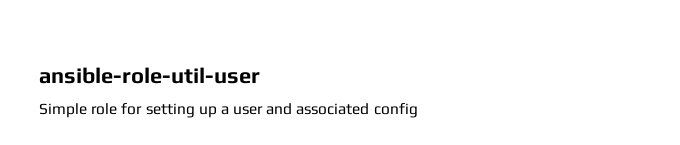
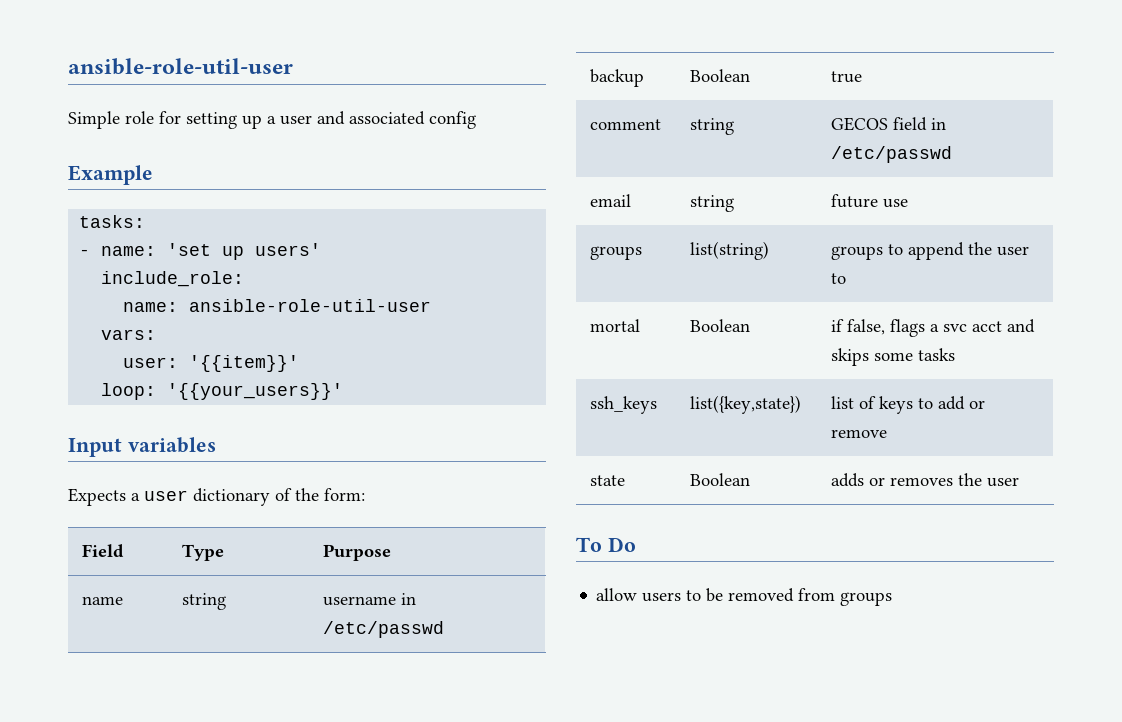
+ Example
+ tasks:
+ - name: 'set up users'
+ include_role:
+ name: ansible-role-util-user
+ vars:
+ user: '{{item}}'
+ loop: '{{your_users}}'
+ Input variables
+ Expects a user dictionary of the form:
+ Field | Type | Purpose
+ name | string | username in /etc/passwd
+ backup | Boolean | true
+ comment | string | GECOS field in /etc/passwd
+ email | string | future use
+ groups | list(string) | groups to append the user to
+ mortal | Boolean | if false, flags a svc acct and skips some tasks
+ ssh_keys | list({key,state}) | list of keys to add or remove
+ state | Boolean | adds or removes the user
+ To Do
+ allow users to be removed from groups

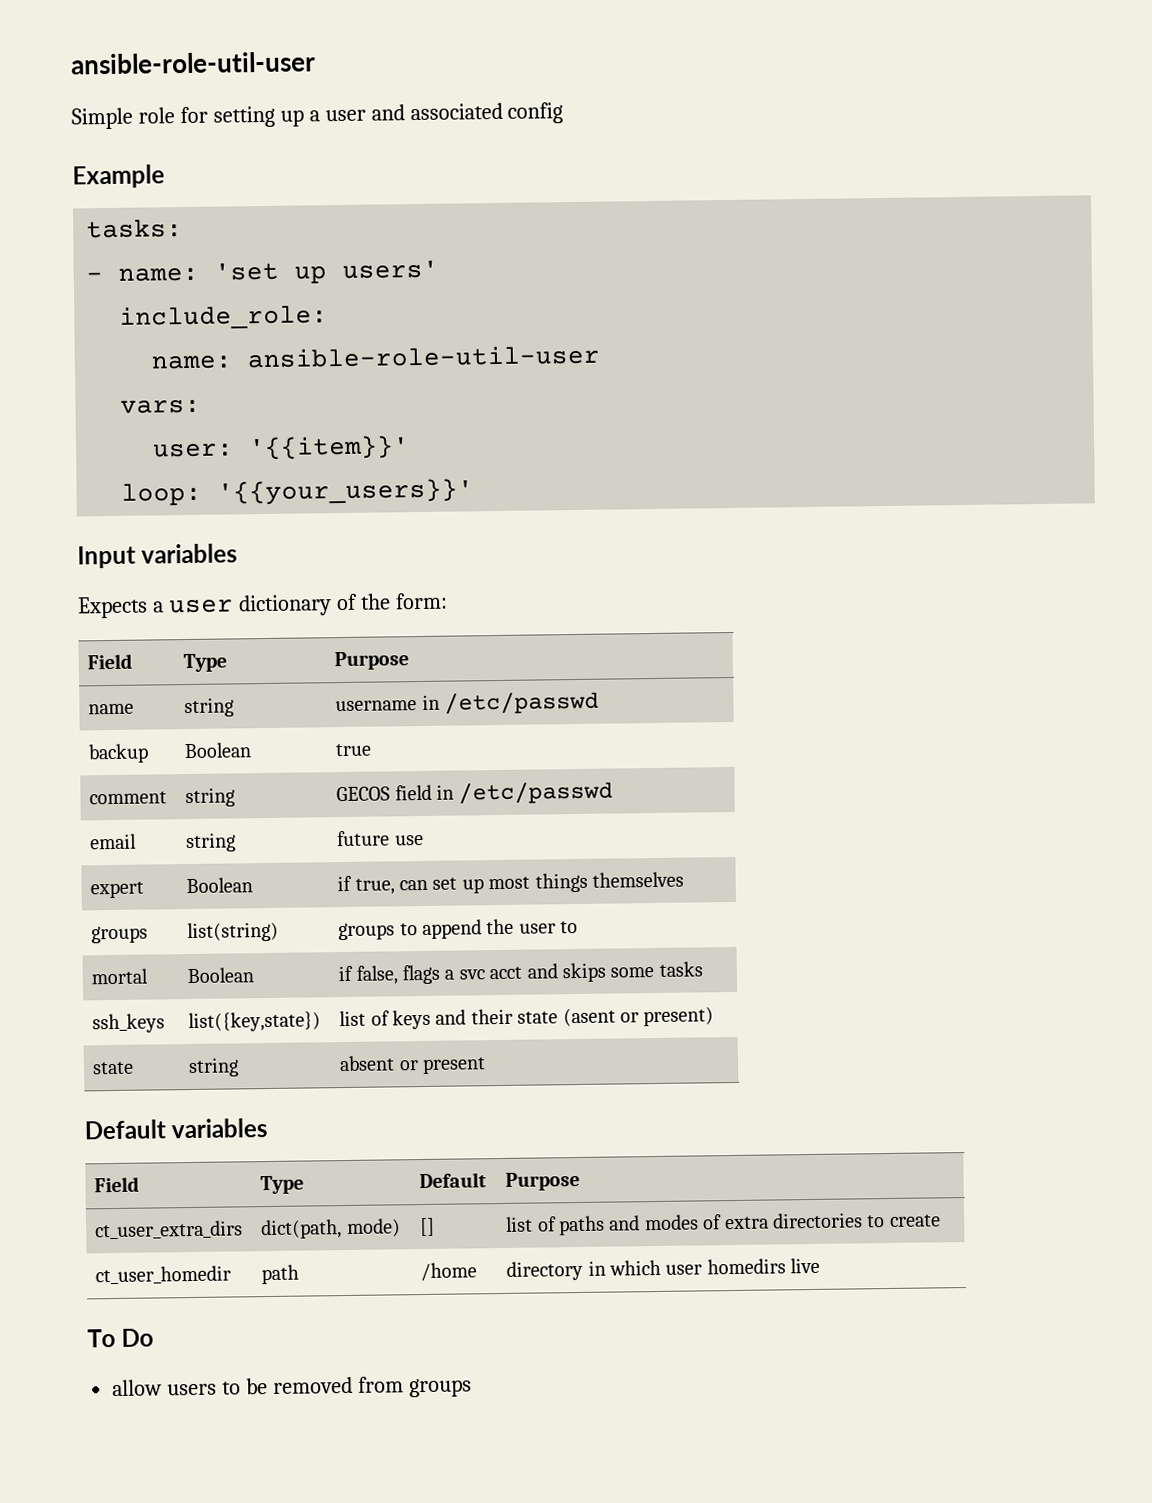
+ expert | Boolean | if true, can set up most things themselves
- ssh_keys | list({key,state}) | list of keys to add or remove
- state | Boolean | adds or removes the user
+ ssh_keys | list({key,state}) | list of keys and their state (asent or present)
+ state | string | absent or present
+ Default variables
+ Field | Type | Default | Purpose
+ ct_user_extra_dirs | dict(path, mode) | [] | list of paths and modes of extra directories to create
+ ct_user_homedir | path | /home | directory in which user homedirs live

